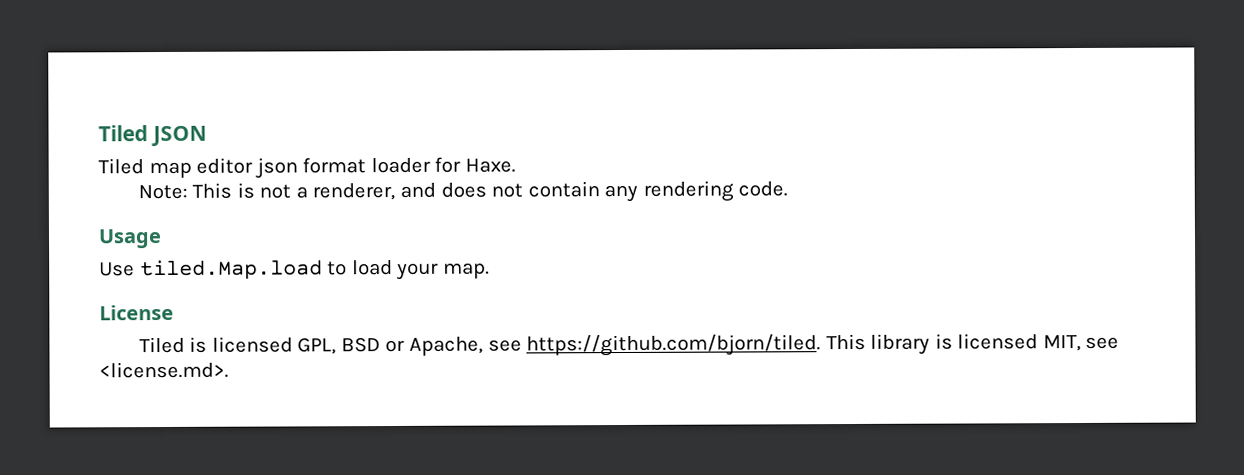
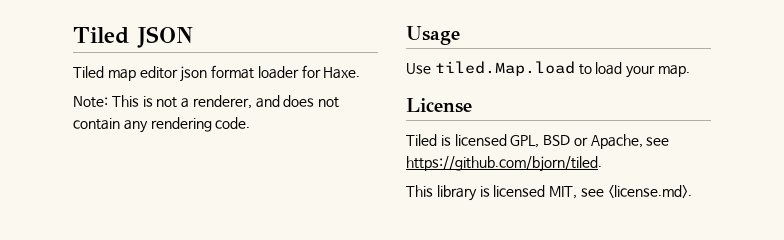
- Tiled is licensed GPL, BSD or Apache, see https://github.com/bjorn/tiled. This library is licensed MIT, see <license.md>.
+ Tiled is licensed GPL, BSD or Apache, see https://github.com/bjorn/tiled.
+ This library is licensed MIT, see <license.md>.

